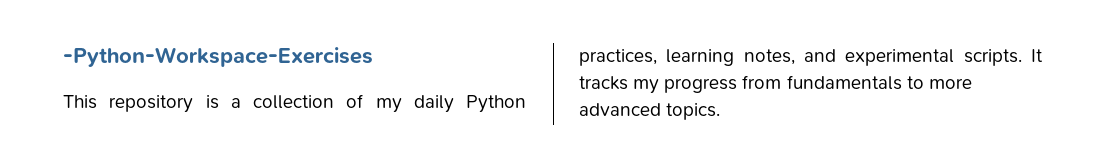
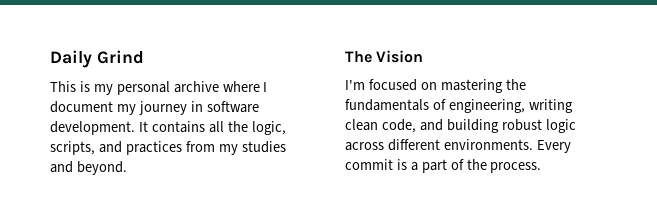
- -Python-Workspace-Exercises
+ Daily Grind
- This repository is a collection of my daily Python practices, learning notes, and experimental scripts. It tracks my progress from fundamentals to more advanced topics.
+ This is my personal archive where I document my journey in software development. It contains all the logic, scripts, and practices from my studies and beyond.
+ The Vision
+ I'm focused on mastering the fundamentals of engineering, writing clean code, and building robust logic across different environments. Every commit is a part of the process.

